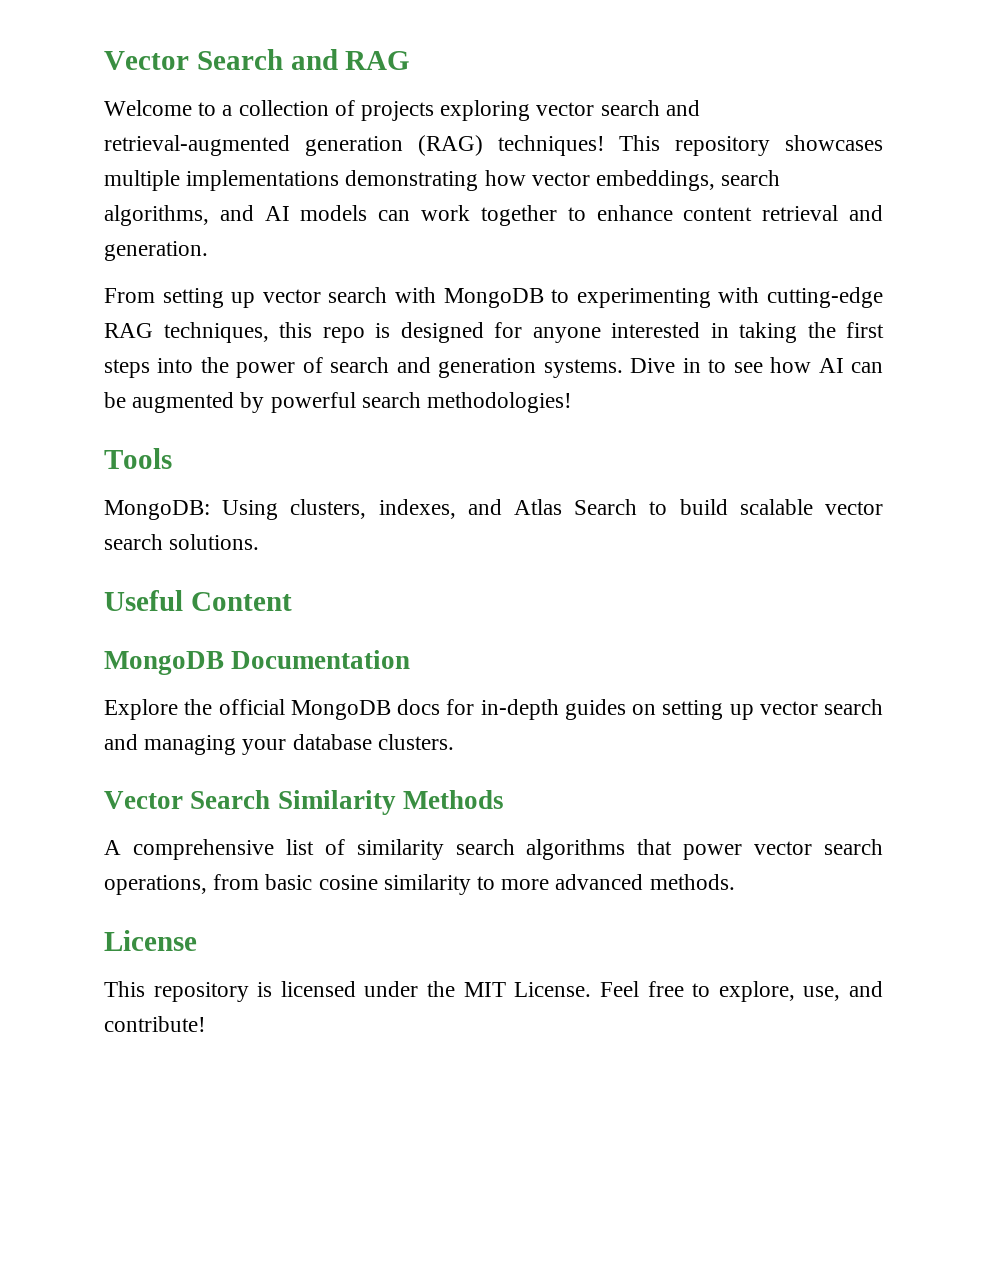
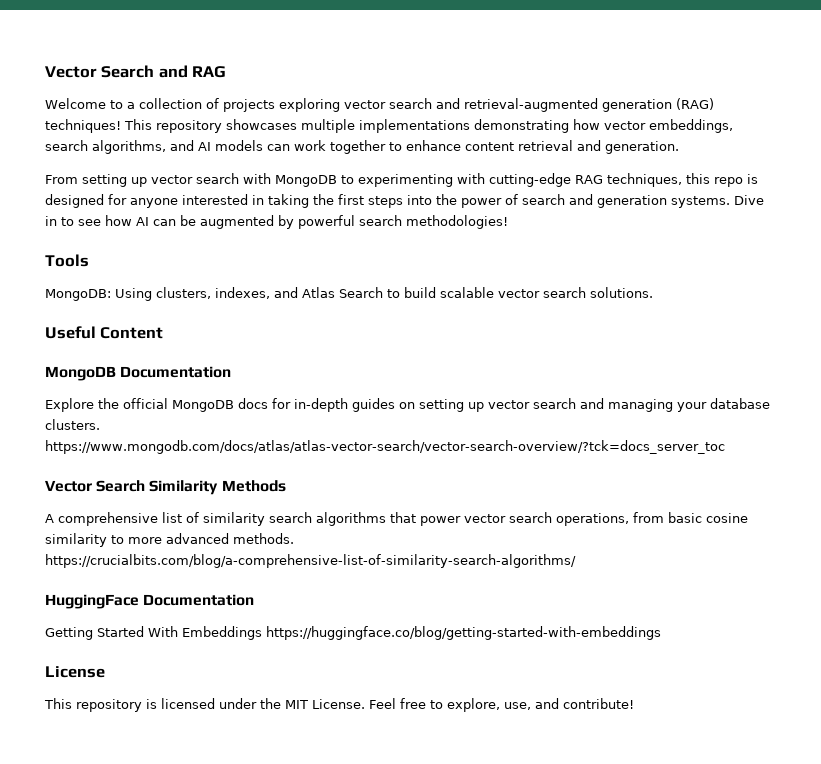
- Explore the official MongoDB docs for in-depth guides on setting up vector search and managing your database clusters.
+ Explore the official MongoDB docs for in-depth guides on setting up vector search and managing your database clusters. https://www.mongodb.com/docs/atlas/atlas-vector-search/vector-search-overview/?tck=docs_server_toc
- A comprehensive list of similarity search algorithms that power vector search operations, from basic cosine similarity to more advanced methods.
+ A comprehensive list of similarity search algorithms that power vector search operations, from basic cosine similarity to more advanced methods. https://crucialbits.com/blog/a-comprehensive-list-of-similarity-search-algorithms/
+ HuggingFace Documentation
+ Getting Started With Embeddings https://huggingface.co/blog/getting-started-with-embeddings

